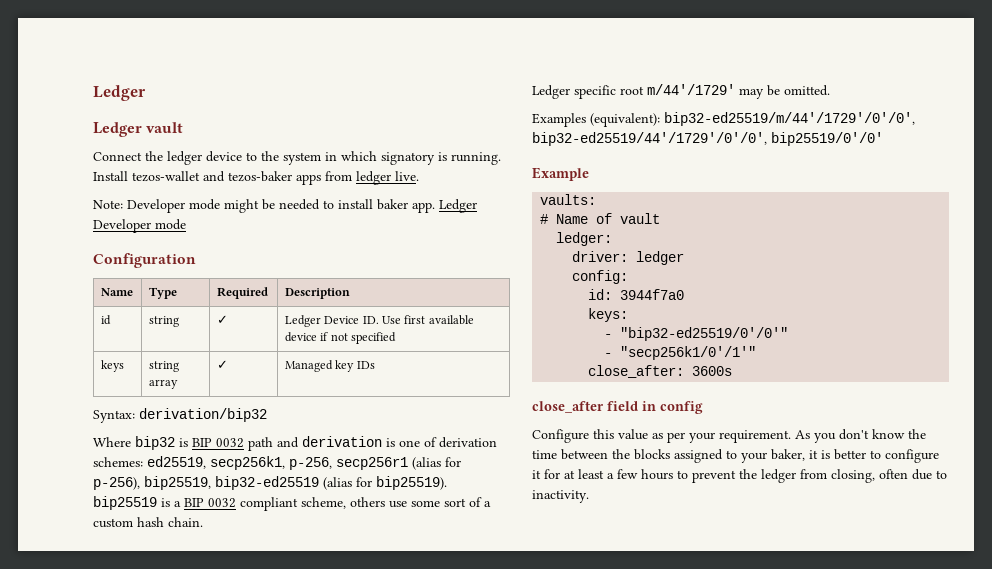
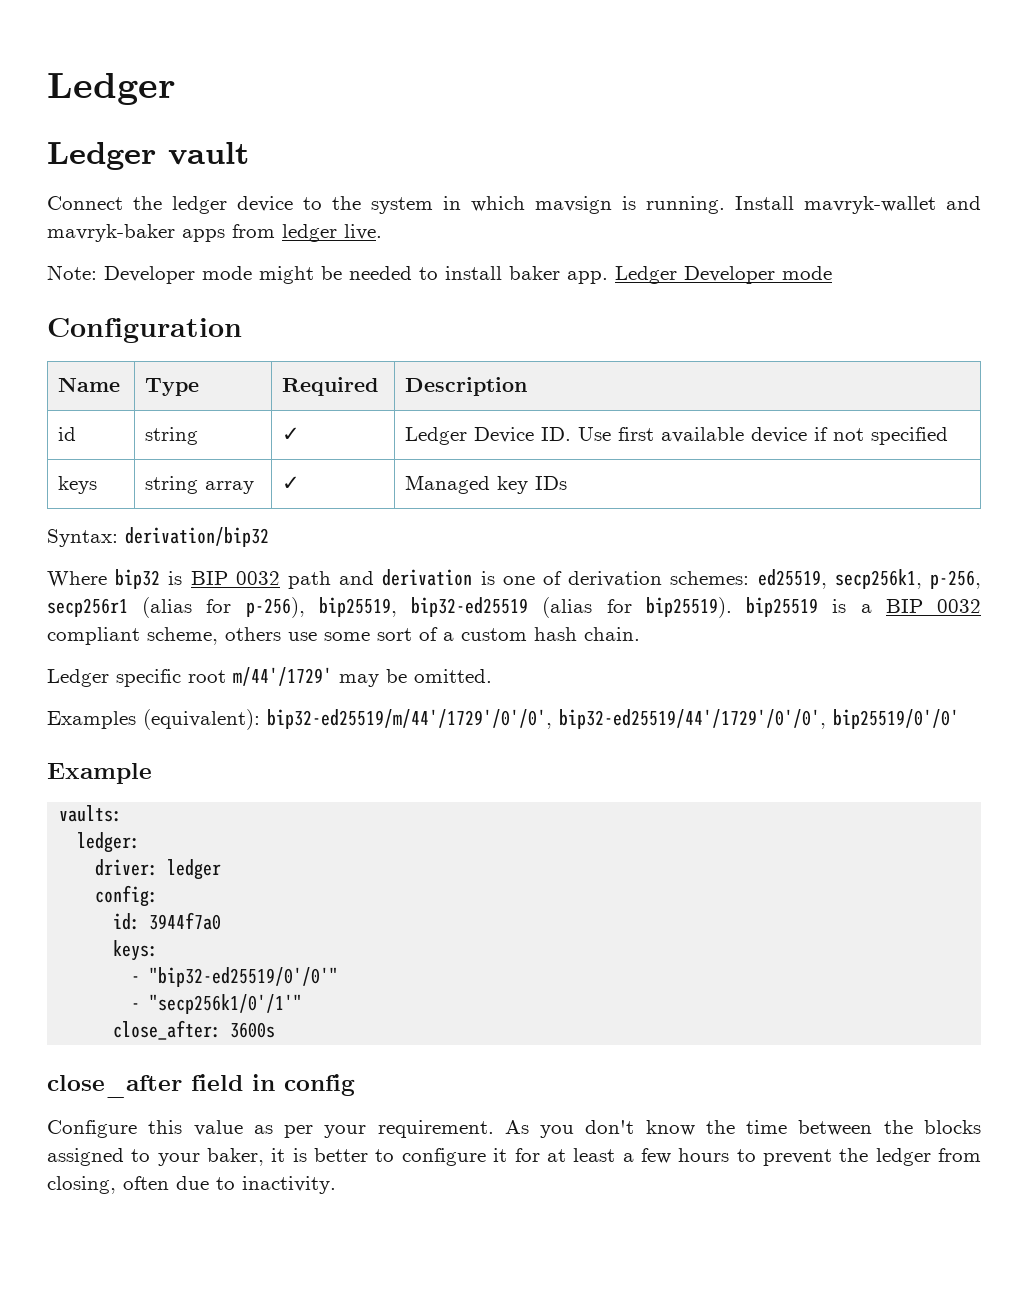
- Connect the ledger device to the system in which signatory is running.
+ Connect the ledger device to the system in which mavsign is running.
- Install tezos-wallet and tezos-baker apps from ledger live.
+ Install mavryk-wallet and mavryk-baker apps from ledger live.
- # Name of vault

